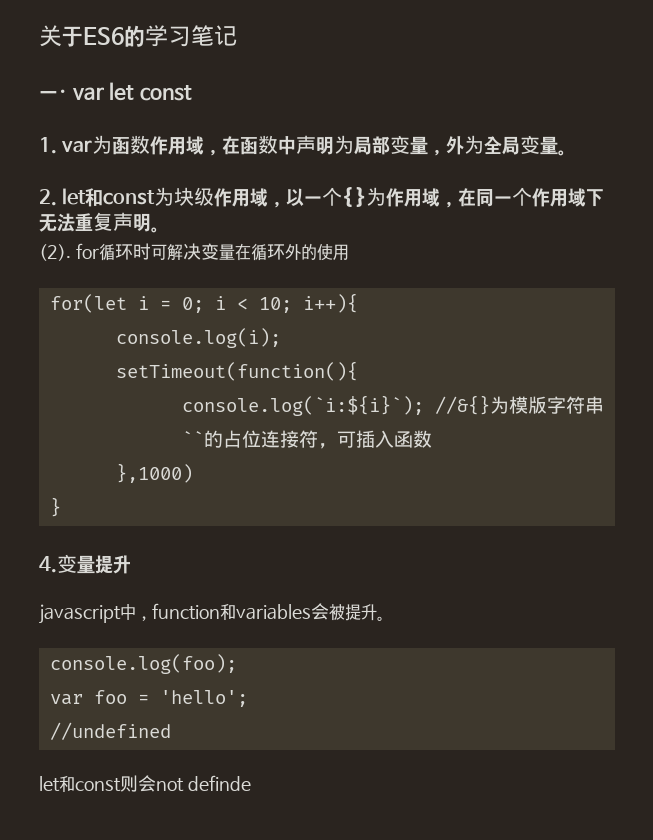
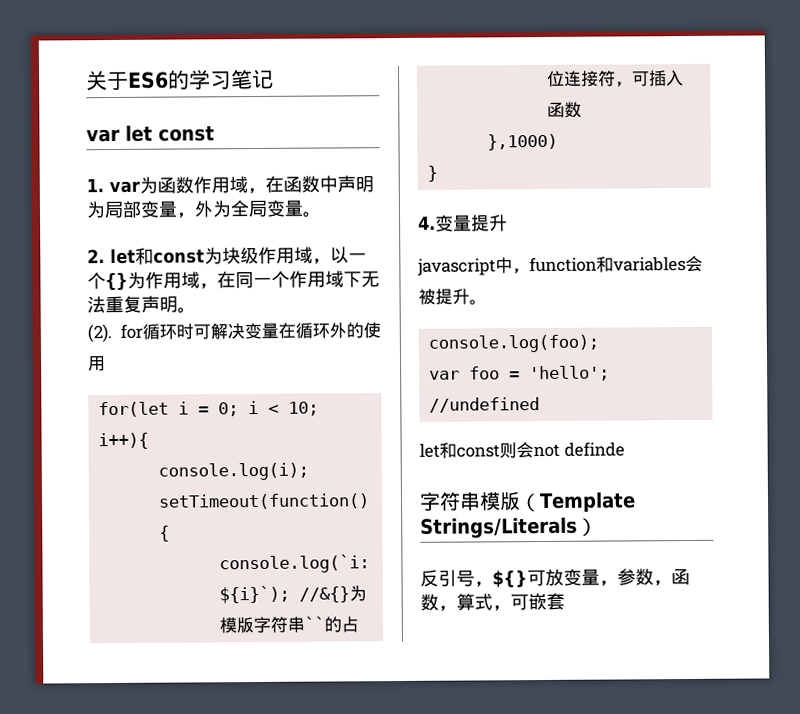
- 一· var let const
+ var let const
+ 字符串模版（Template Strings/Literals）
+ 反引号，${}可放变量，参数，函数，算式，可嵌套

